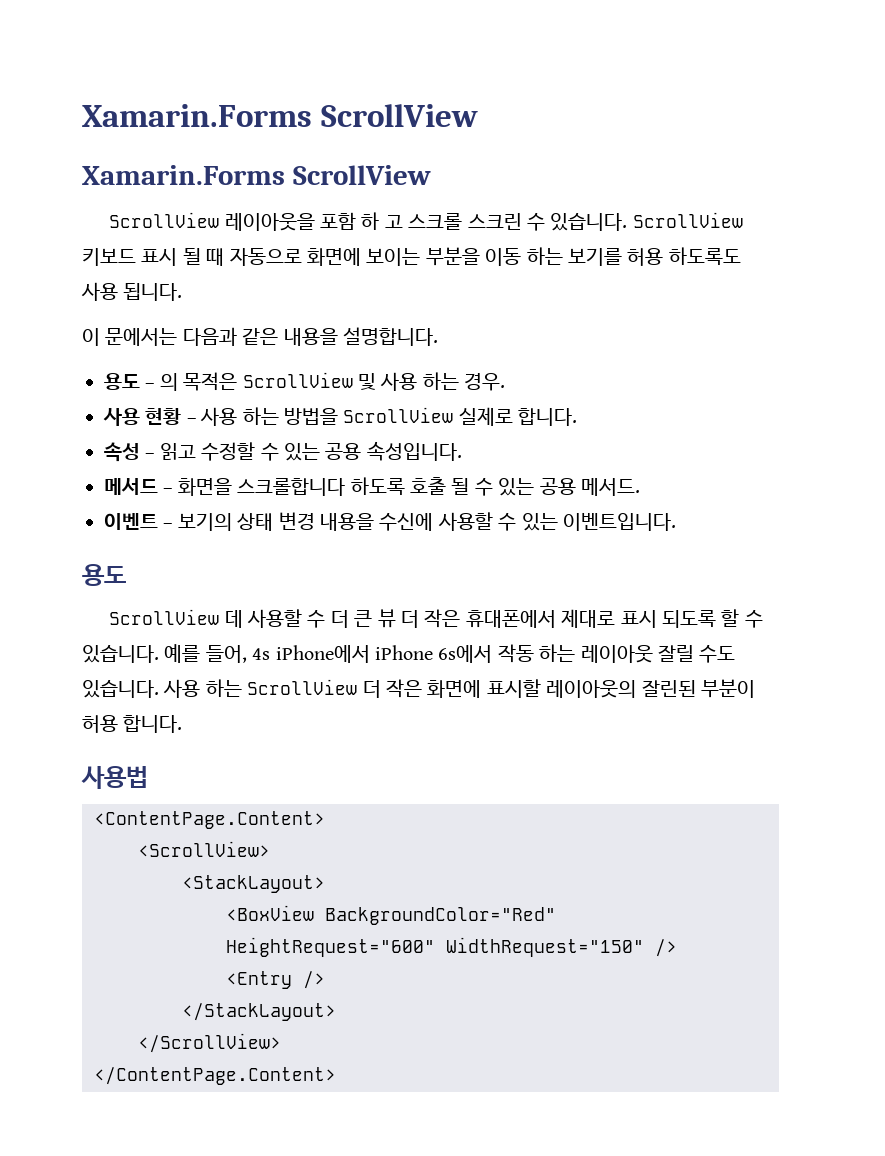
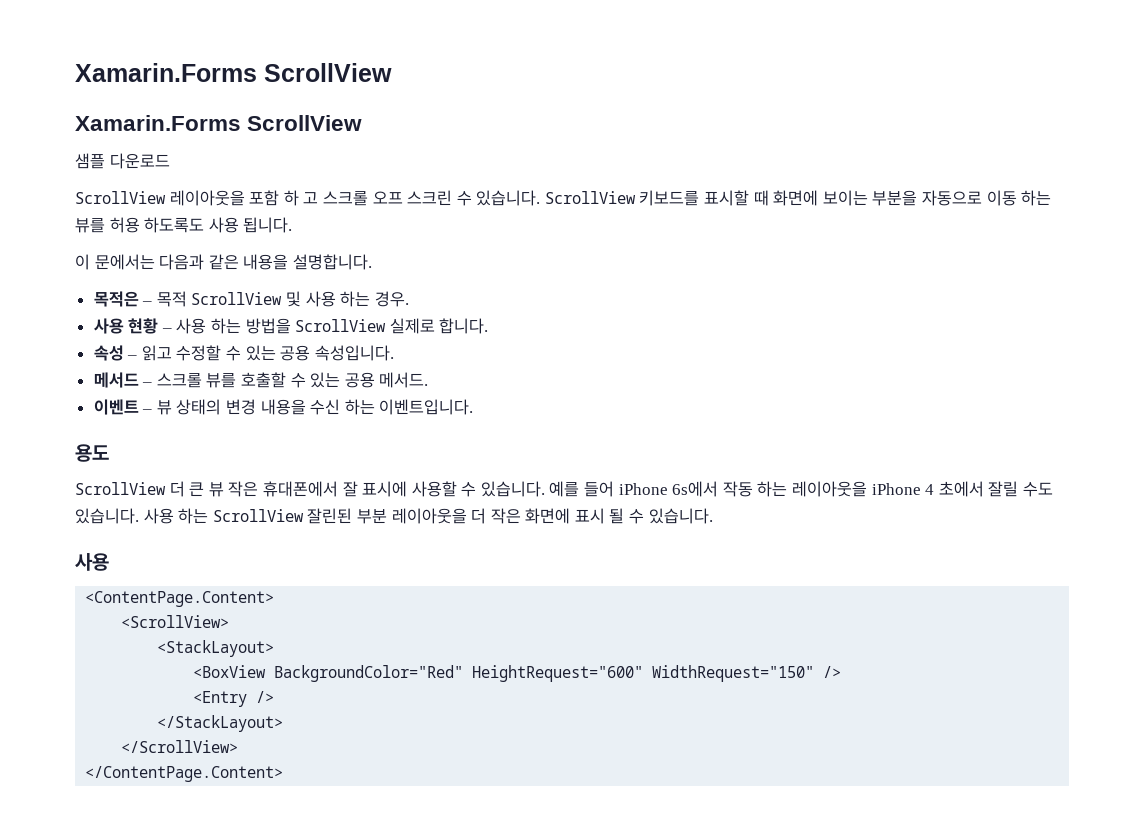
+ 샘플 다운로드
- ScrollView 레이아웃을 포함 하 고 스크롤 스크린 수 있습니다.
+ ScrollView 레이아웃을 포함 하 고 스크롤 오프 스크린 수 있습니다.
- ScrollView 키보드 표시 될 때 자동으로 화면에 보이는 부분을 이동 하는 보기를 허용 하도록도 사용 됩니다.
+ ScrollView 키보드를 표시할 때 화면에 보이는 부분을 자동으로 이동 하는 뷰를 허용 하도록도 사용 됩니다.
- 용도 – 의 목적은 ScrollView 및 사용 하는 경우.
+ 목적은 – 목적 ScrollView 및 사용 하는 경우.
- 메서드 – 화면을 스크롤합니다 하도록 호출 될 수 있는 공용 메서드.
+ 메서드 – 스크롤 뷰를 호출할 수 있는 공용 메서드.
- 이벤트 – 보기의 상태 변경 내용을 수신에 사용할 수 있는 이벤트입니다.
+ 이벤트 – 뷰 상태의 변경 내용을 수신 하는 이벤트입니다.
- ScrollView 데 사용할 수 더 큰 뷰 더 작은 휴대폰에서 제대로 표시 되도록 할 수 있습니다. 예를 들어, 4s iPhone에서 iPhone 6s에서 작동 하는 레이아웃 잘릴 수도 있습니다.
+ ScrollView 더 큰 뷰 작은 휴대폰에서 잘 표시에 사용할 수 있습니다. 예를 들어 iPhone 6s에서 작동 하는 레이아웃을 iPhone 4 초에서 잘릴 수도 있습니다.
- 사용 하는 ScrollView 더 작은 화면에 표시할 레이아웃의 잘린된 부분이 허용 합니다.
- 사용법
+ 사용 하는 ScrollView 잘린된 부분 레이아웃을 더 작은 화면에 표시 될 수 있습니다.
+ 사용

